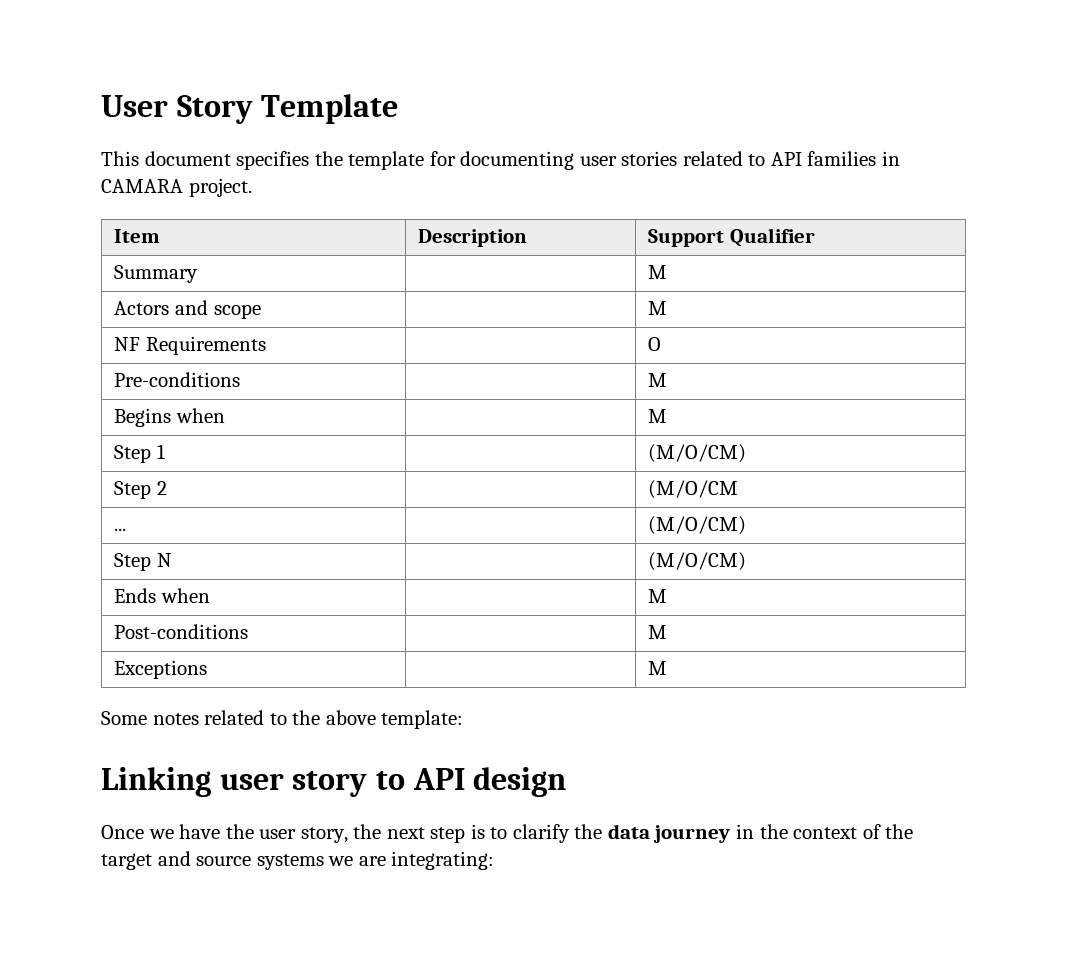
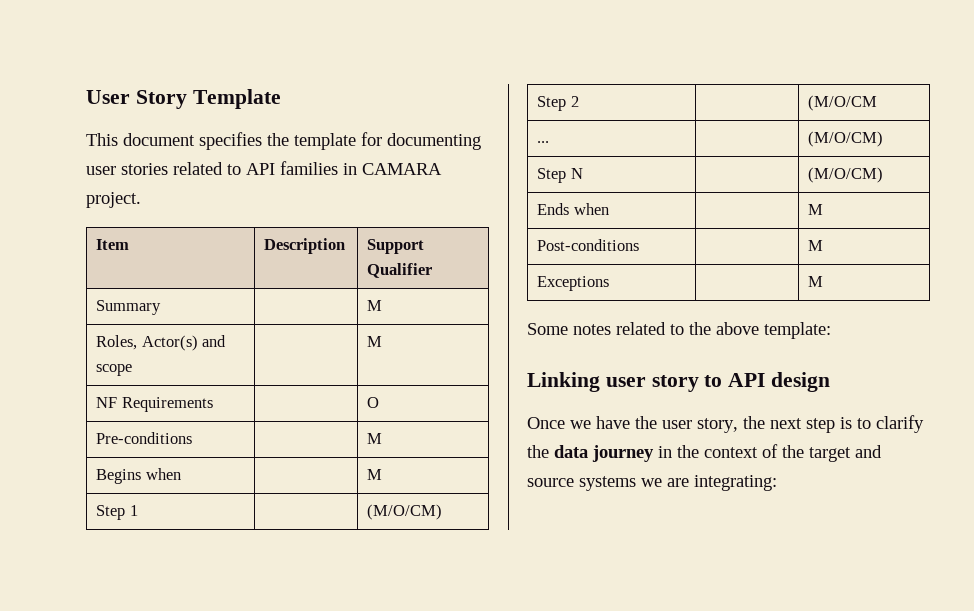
- Actors and scope | | M
+ Roles, Actor(s) and scope | | M

